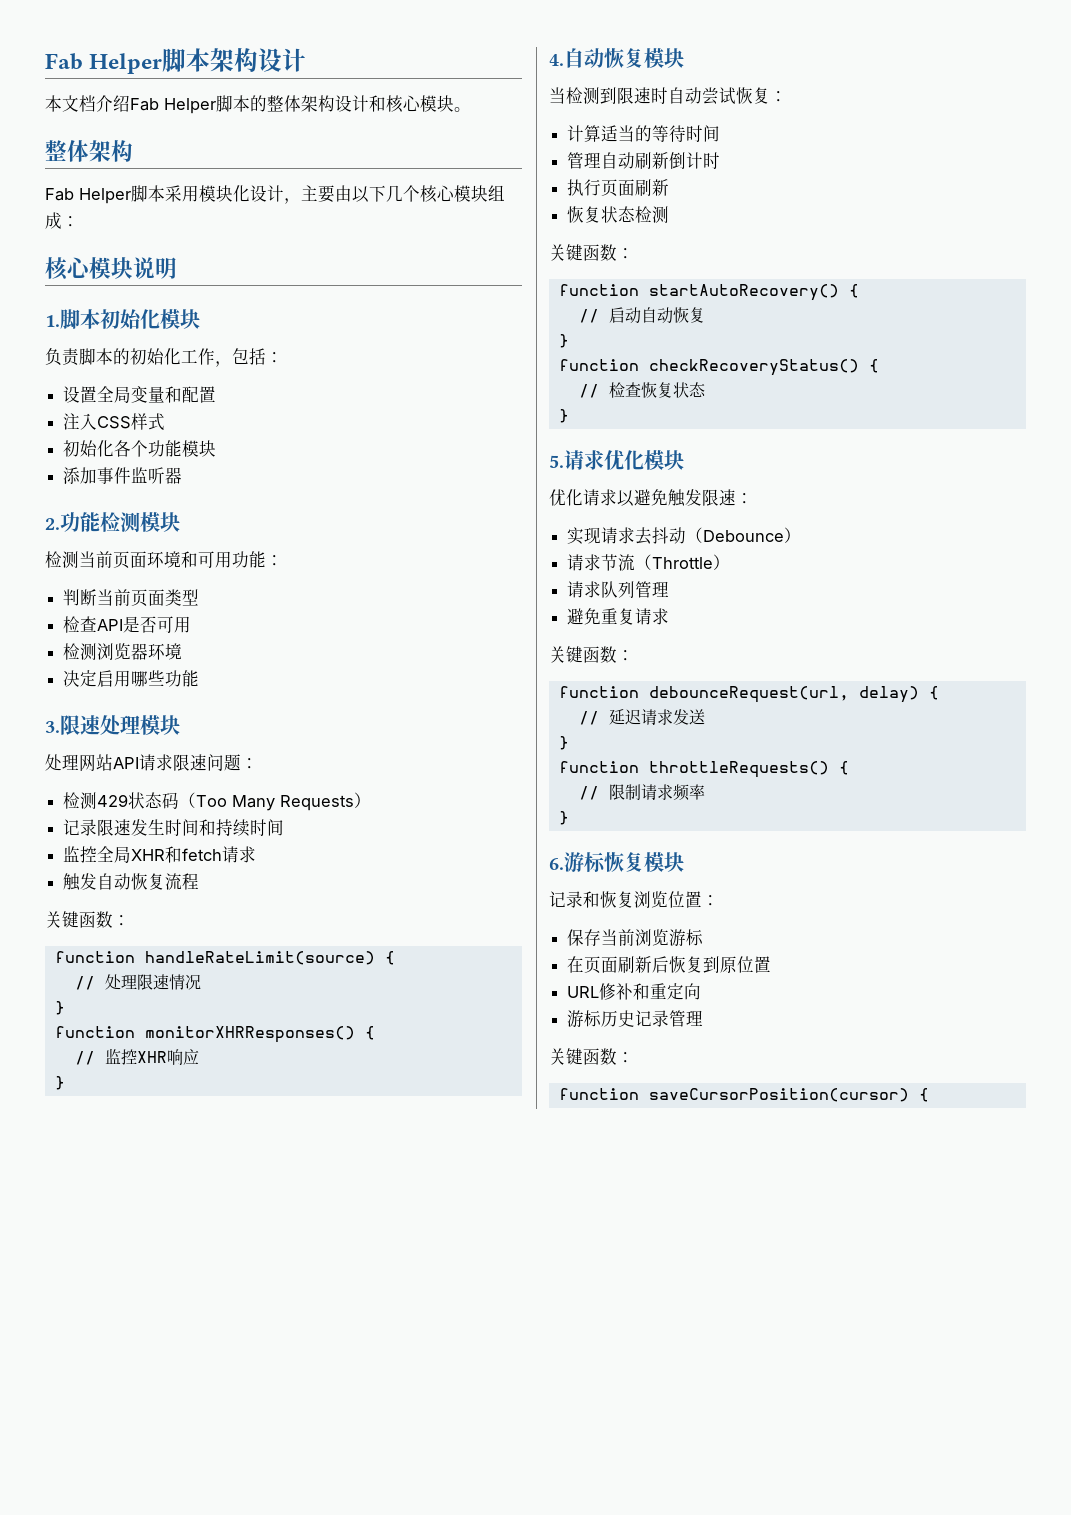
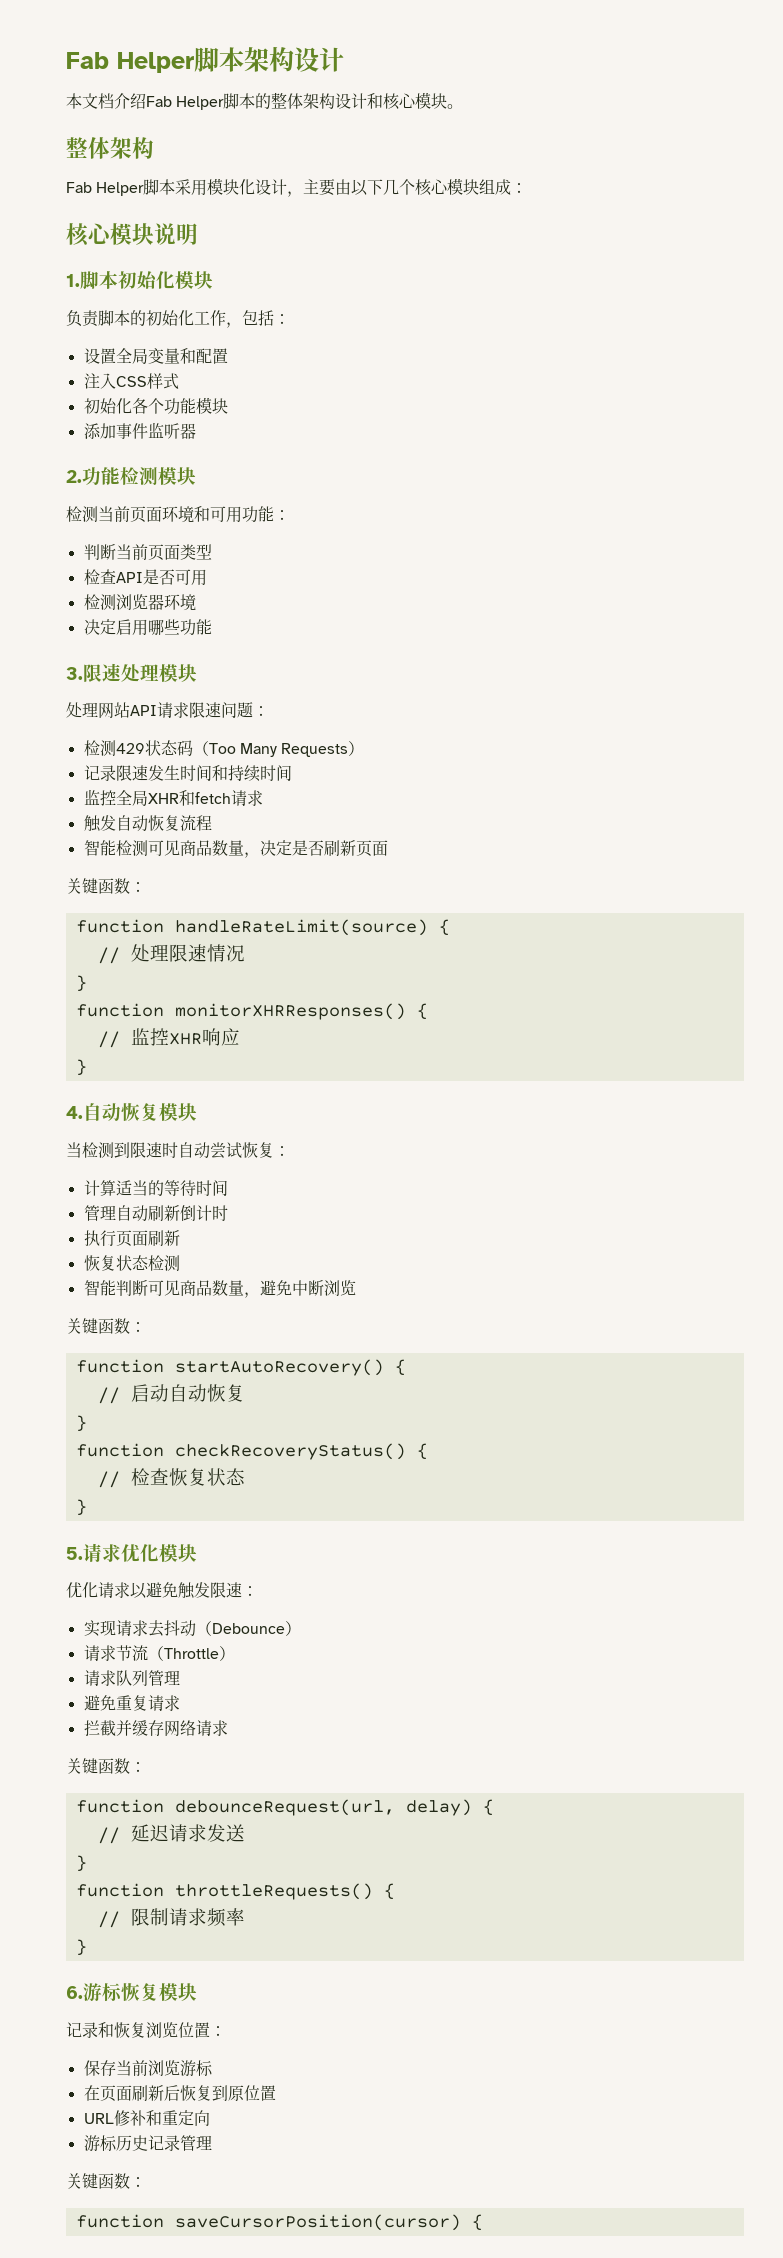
+ 智能检测可见商品数量，决定是否刷新页面
+ 智能判断可见商品数量，避免中断浏览
+ 拦截并缓存网络请求

